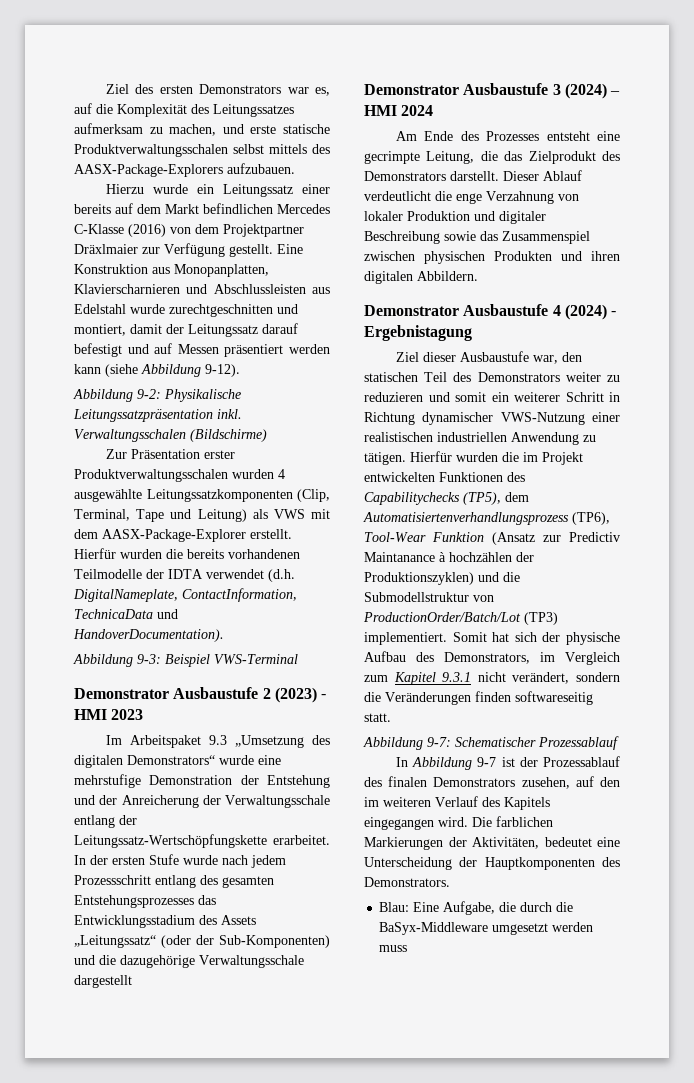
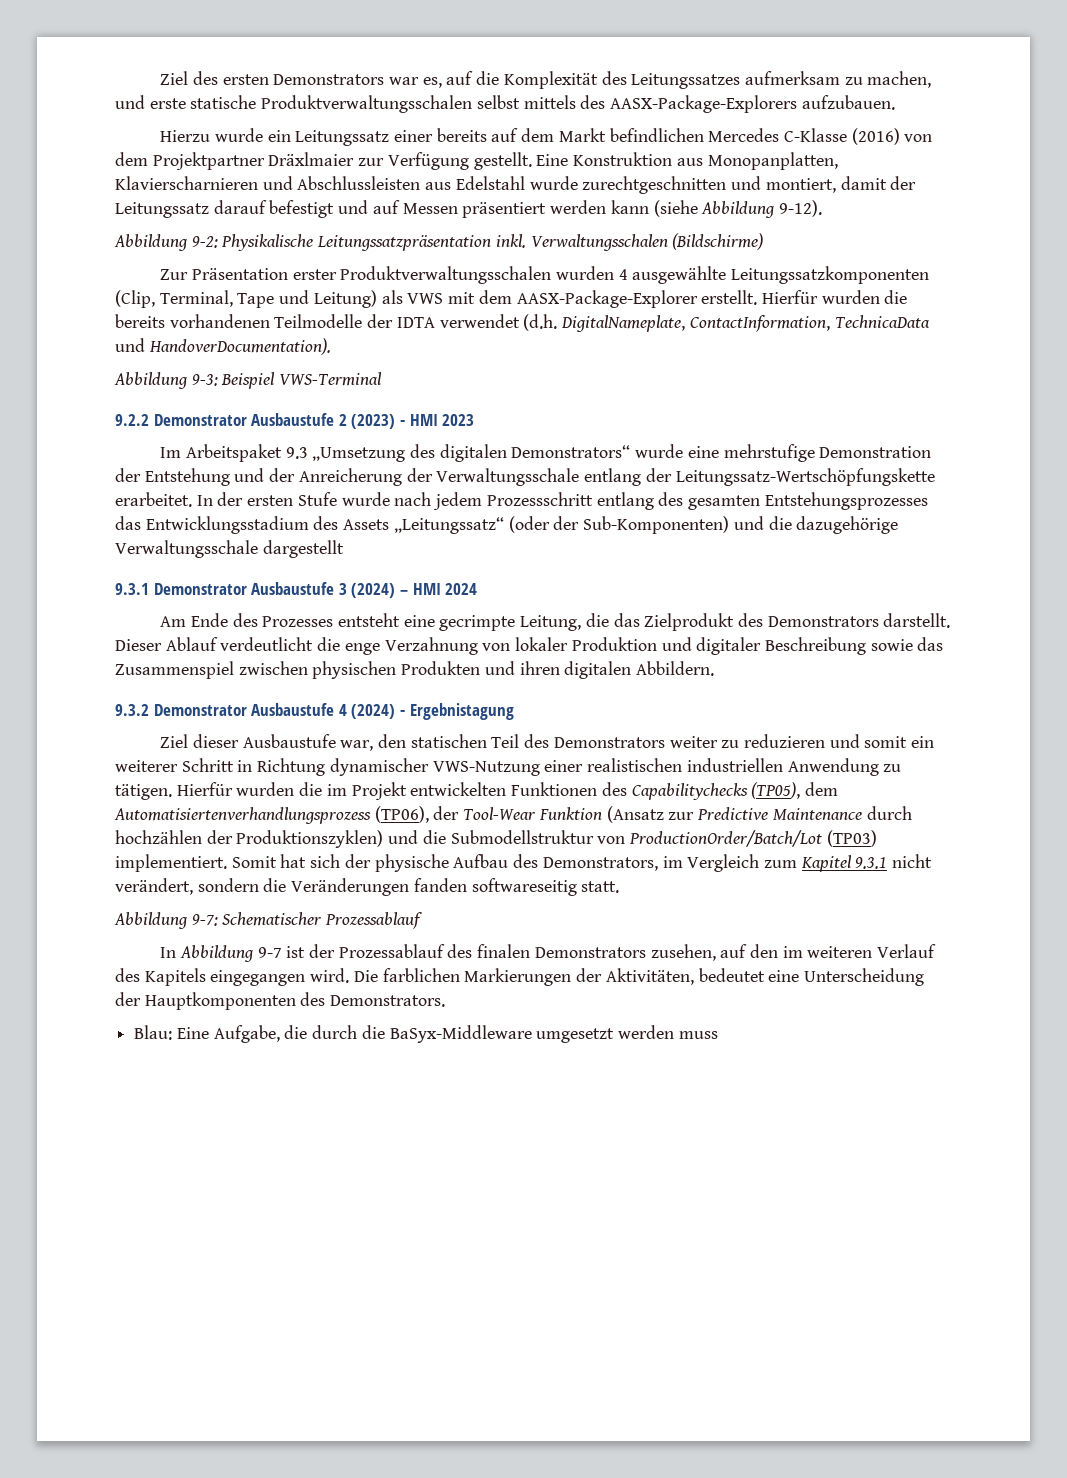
- Demonstrator Ausbaustufe 2 (2023) - HMI 2023
+ 9.2.2 Demonstrator Ausbaustufe 2 (2023) - HMI 2023
- Demonstrator Ausbaustufe 3 (2024) – HMI 2024
+ 9.3.1 Demonstrator Ausbaustufe 3 (2024) – HMI 2024
- Demonstrator Ausbaustufe 4 (2024) - Ergebnistagung
+ 9.3.2 Demonstrator Ausbaustufe 4 (2024) - Ergebnistagung
- Hierfür wurden die im Projekt entwickelten Funktionen des Capabilitychecks (TP5), dem Automatisiertenverhandlungsprozess (TP6), Tool-Wear Funktion (Ansatz zur Predictiv Maintanance à hochzählen der Produktionszyklen) und die Submodellstruktur von ProductionOrder/Batch/Lot (TP3) implementiert.
+ Hierfür wurden die im Projekt entwickelten Funktionen des Capabilitychecks (TP05), dem Automatisiertenverhandlungsprozess (TP06), der Tool-Wear Funktion (Ansatz zur Predictive Maintenance durch hochzählen der Produktionszyklen) und die Submodellstruktur von ProductionOrder/Batch/Lot (TP03) implementiert.
- Somit hat sich der physische Aufbau des Demonstrators, im Vergleich zum Kapitel 9.3.1 nicht verändert, sondern die Veränderungen finden softwareseitig statt.
+ Somit hat sich der physische Aufbau des Demonstrators, im Vergleich zum Kapitel 9.3.1 nicht verändert, sondern die Veränderungen fanden softwareseitig statt.

